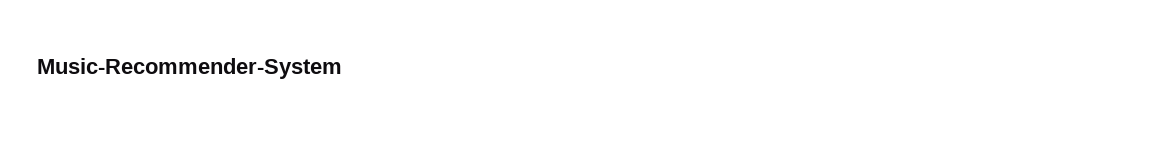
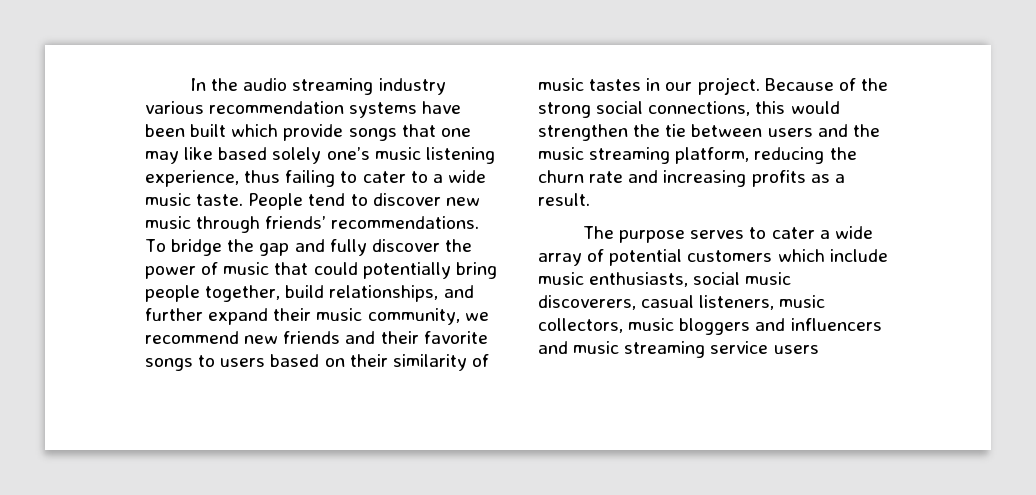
- Music-Recommender-System
+ In the audio streaming industry various recommendation systems have been built which provide songs that one may like based solely one’s music listening experience, thus failing to cater to a wide music taste. People tend to discover new music through friends’ recommendations. To bridge the gap and fully discover the power of music that could potentially bring people together, build relationships, and further expand their music community, we recommend new friends and their favorite songs to users based on their similarity of music tastes in our project. Because of the strong social connections, this would strengthen the tie between users and the music streaming platform, reducing the churn rate and increasing profits as a result.
+ The purpose serves to cater a wide array of potential customers which include music enthusiasts, social music discoverers, casual listeners, music collectors, music bloggers and influencers and music streaming service users

